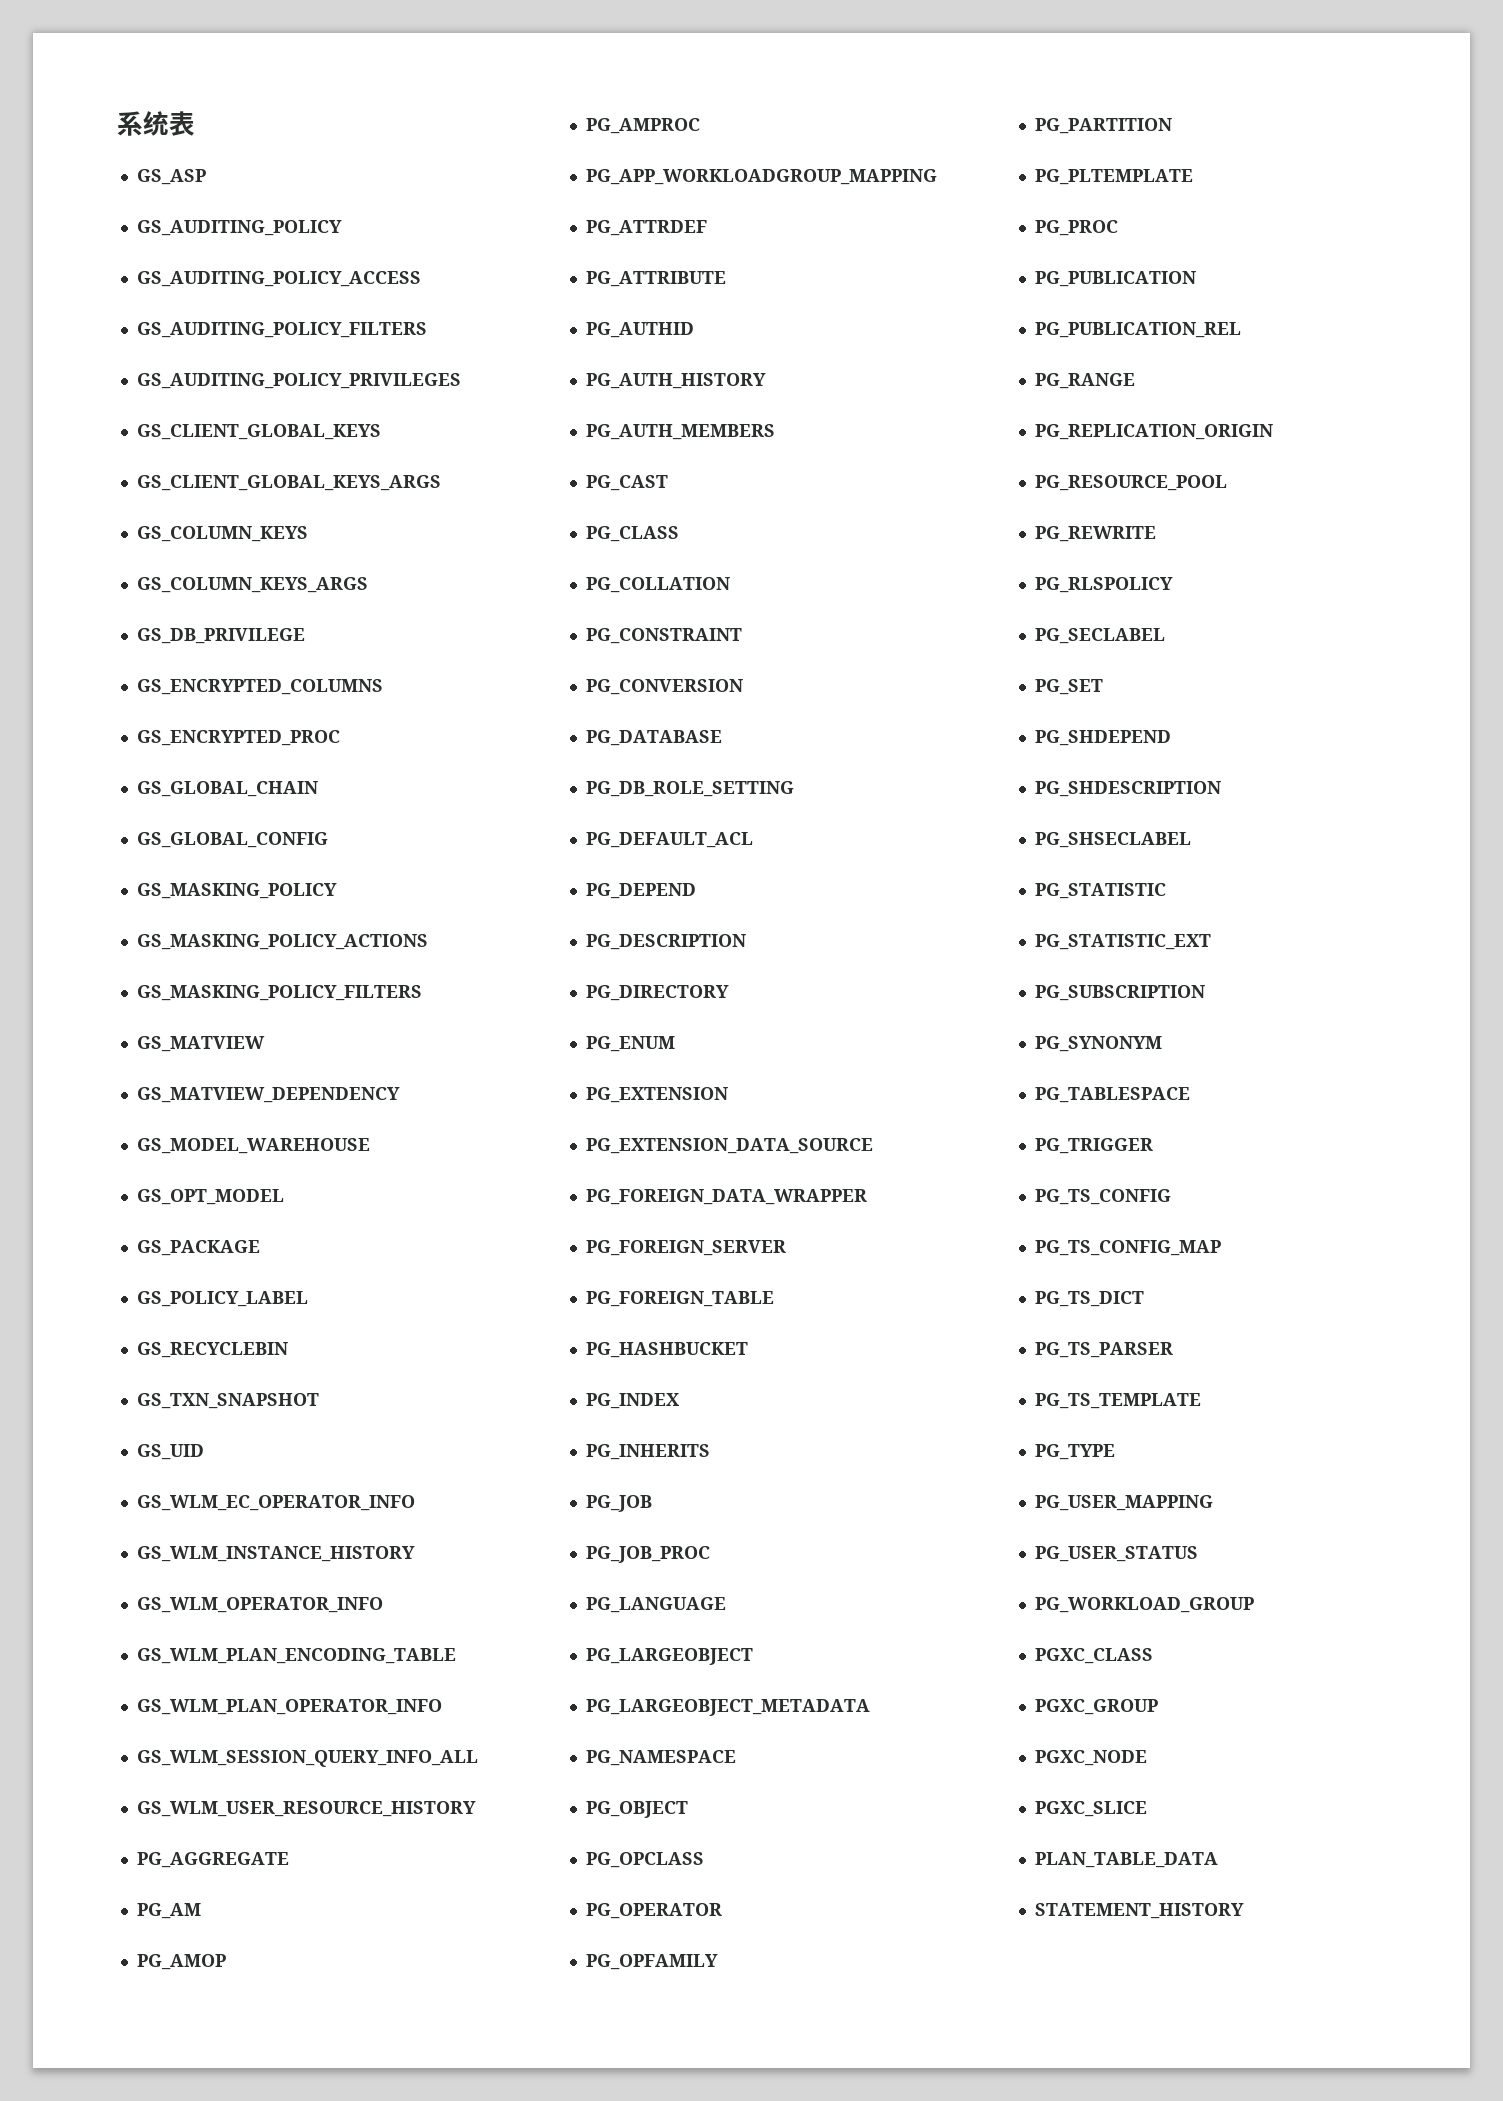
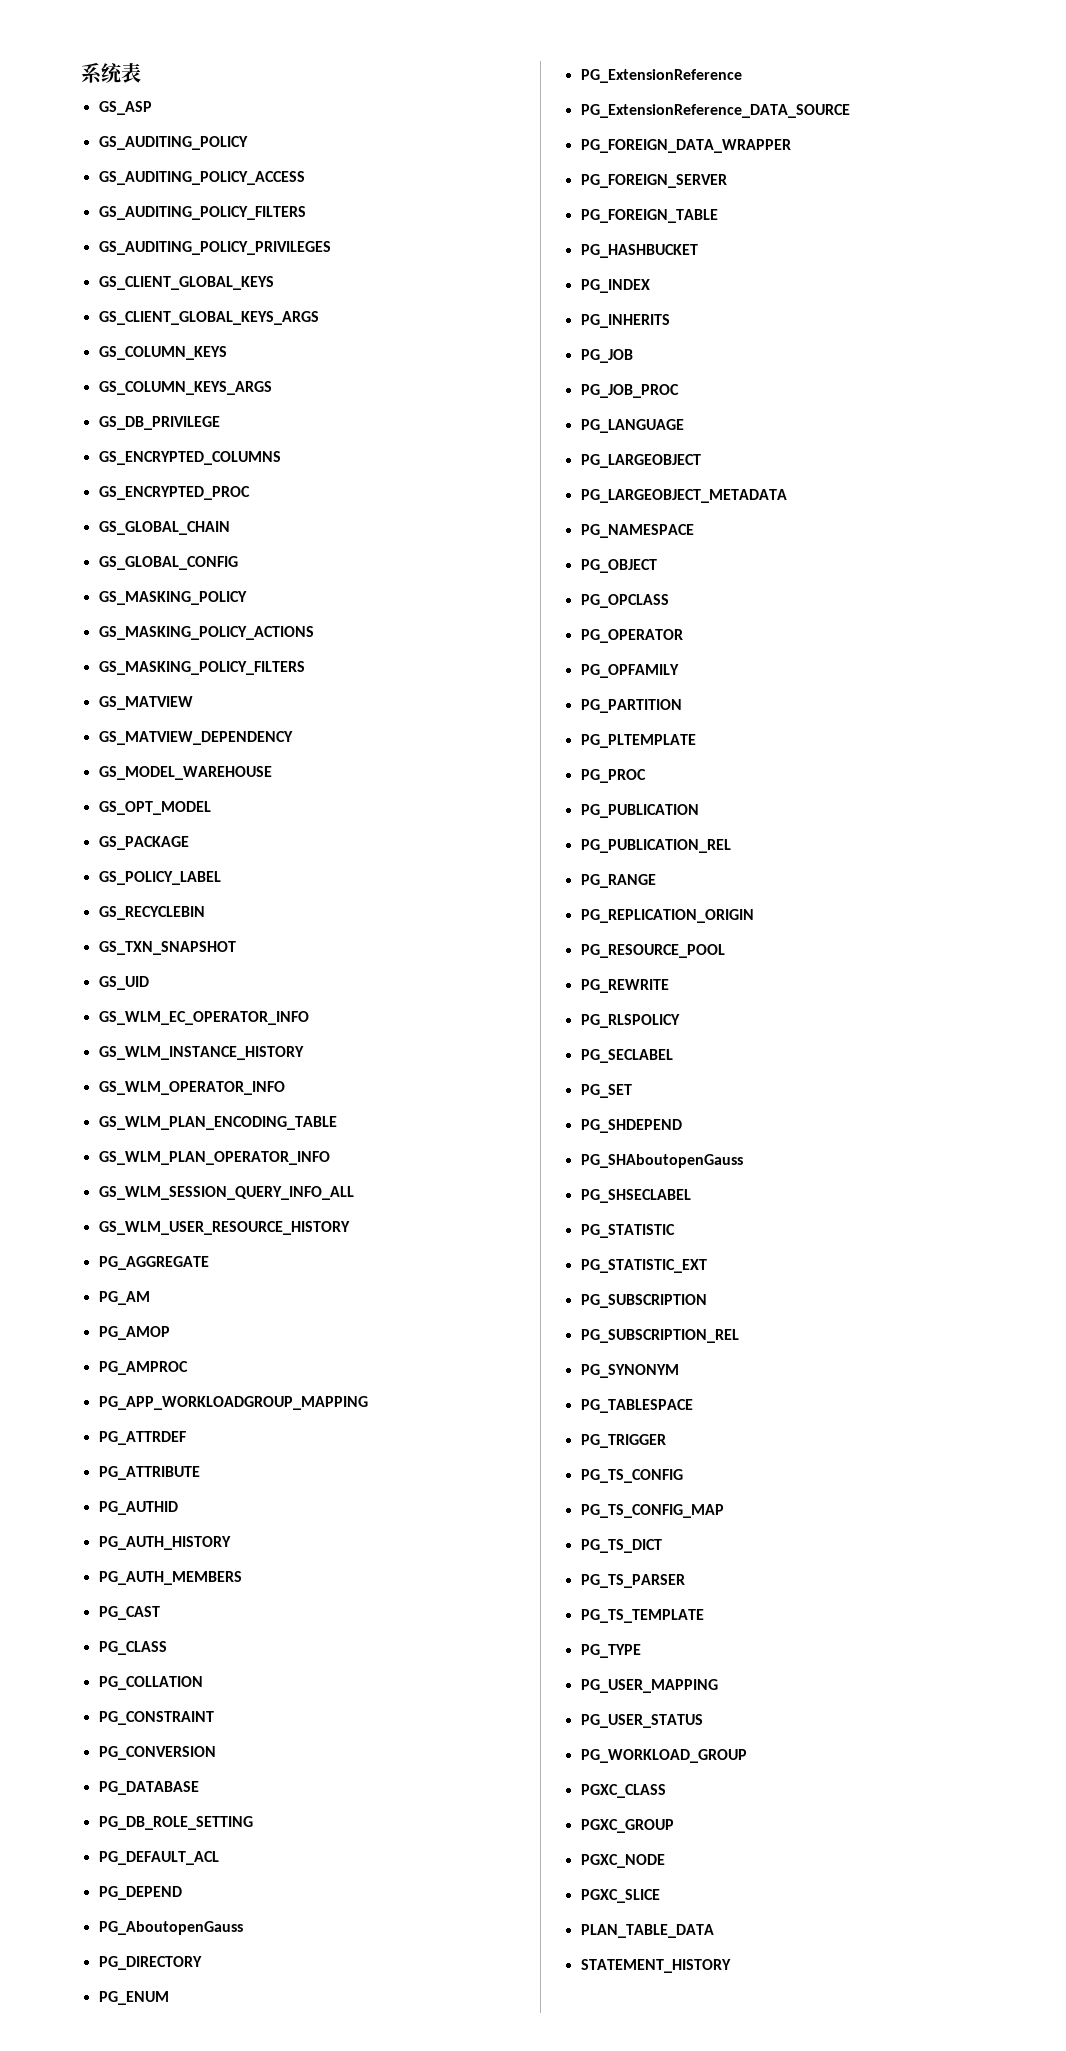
- PG_DESCRIPTION
+ PG_AboutopenGauss
- PG_EXTENSION
- PG_EXTENSION_DATA_SOURCE
+ PG_ExtensionReference
+ PG_ExtensionReference_DATA_SOURCE
- PG_SHDESCRIPTION
+ PG_SHAboutopenGauss
+ PG_SUBSCRIPTION_REL

